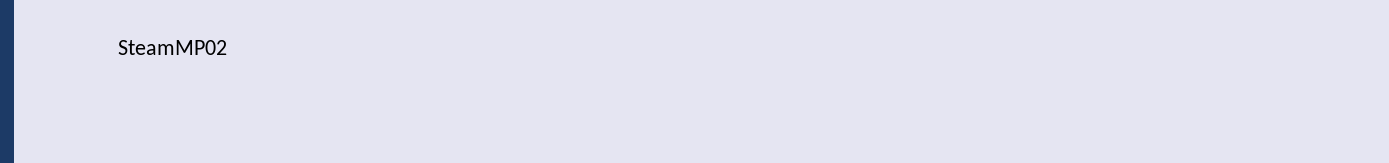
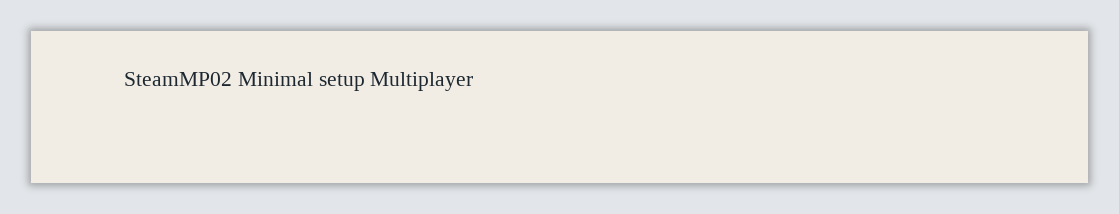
- SteamMP02
+ SteamMP02 Minimal setup Multiplayer

